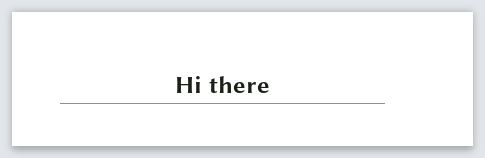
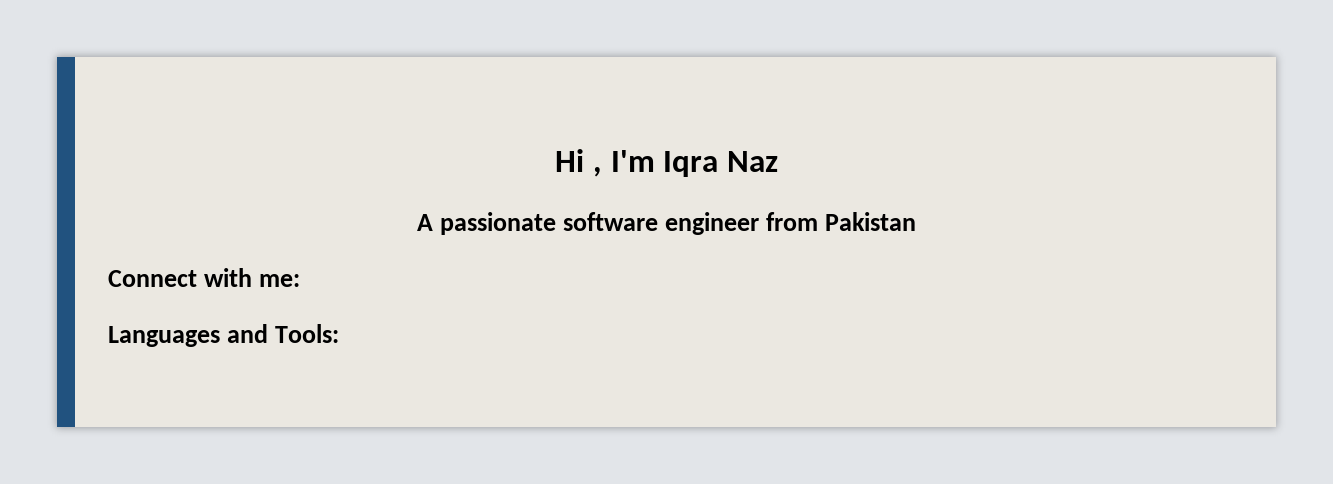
- Hi there
+ Hi , I'm Iqra Naz
+ A passionate software engineer from Pakistan
+ Connect with me:
+ Languages and Tools:

